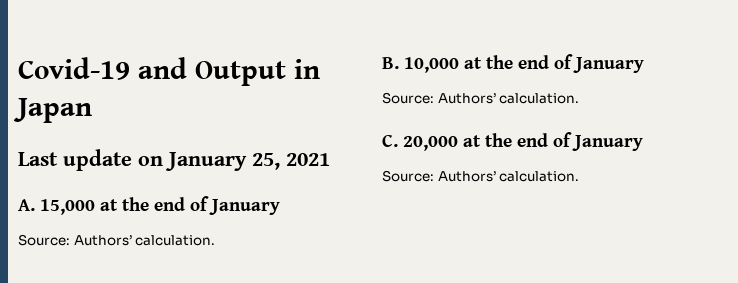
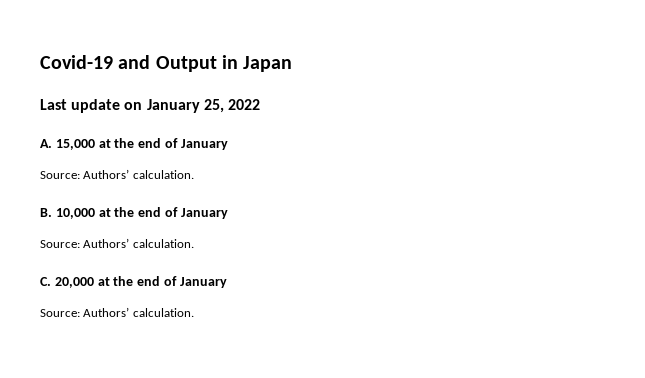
- Last update on January 25, 2021
+ Last update on January 25, 2022

